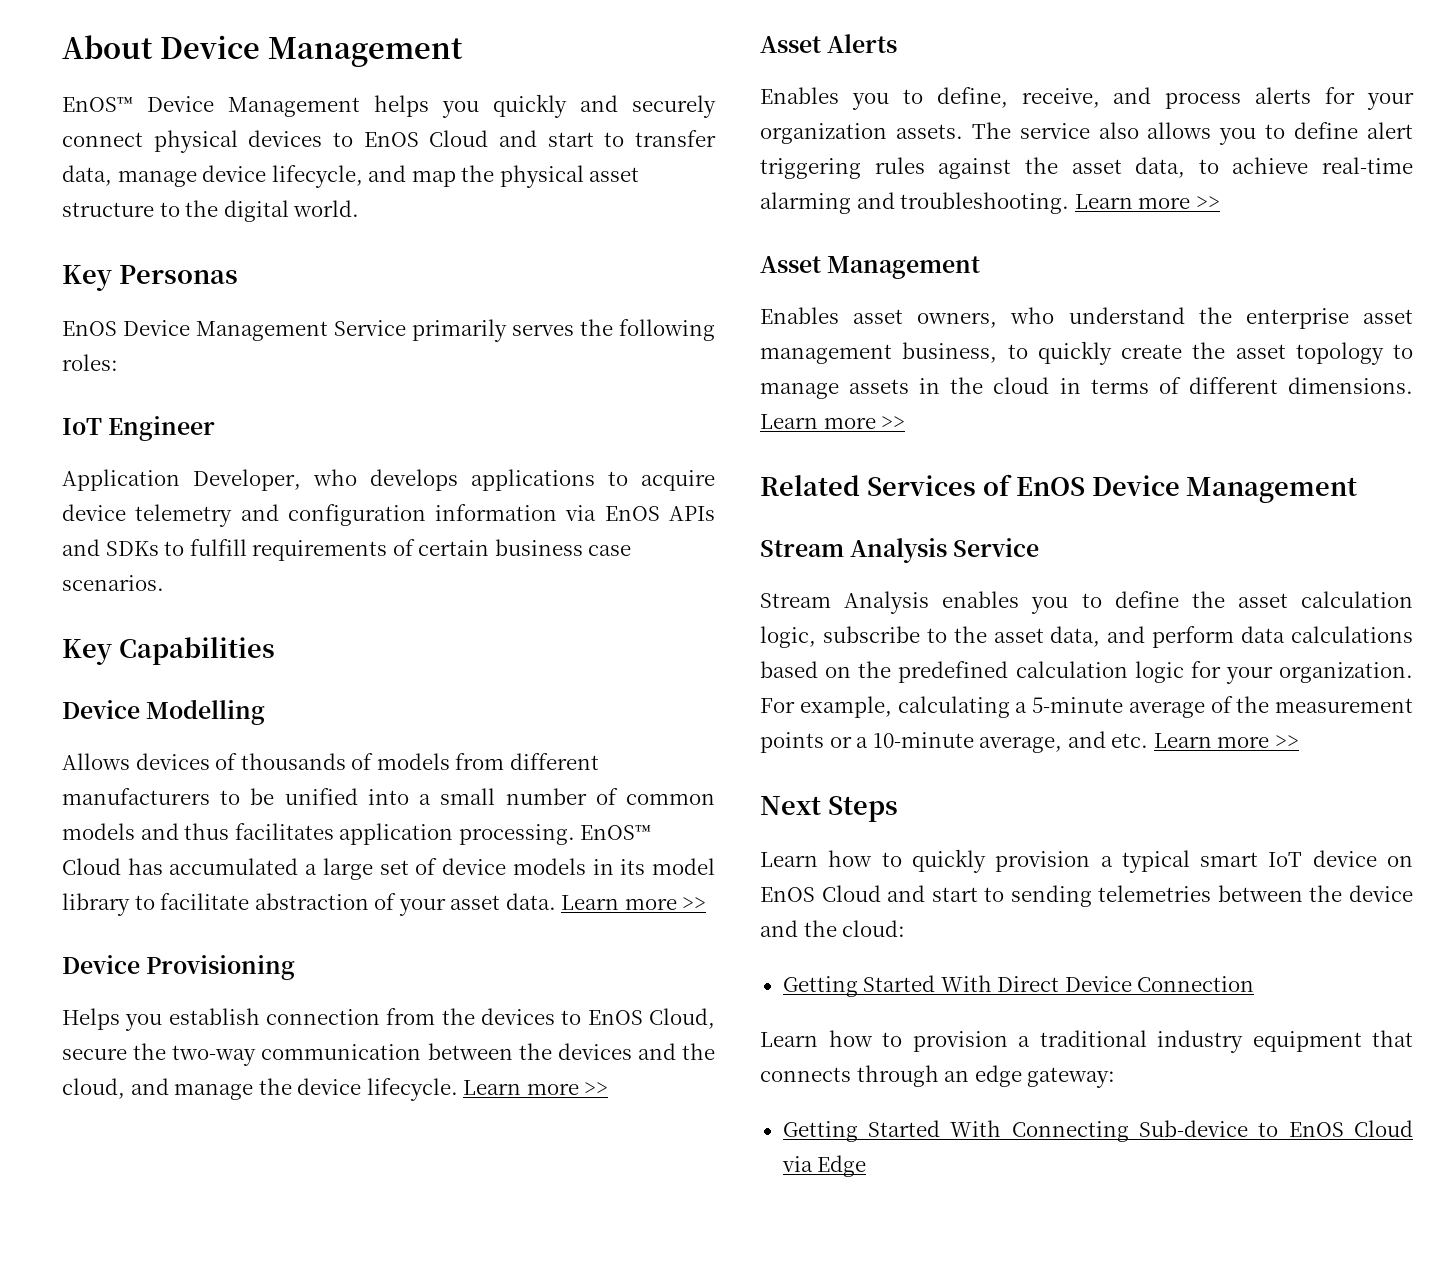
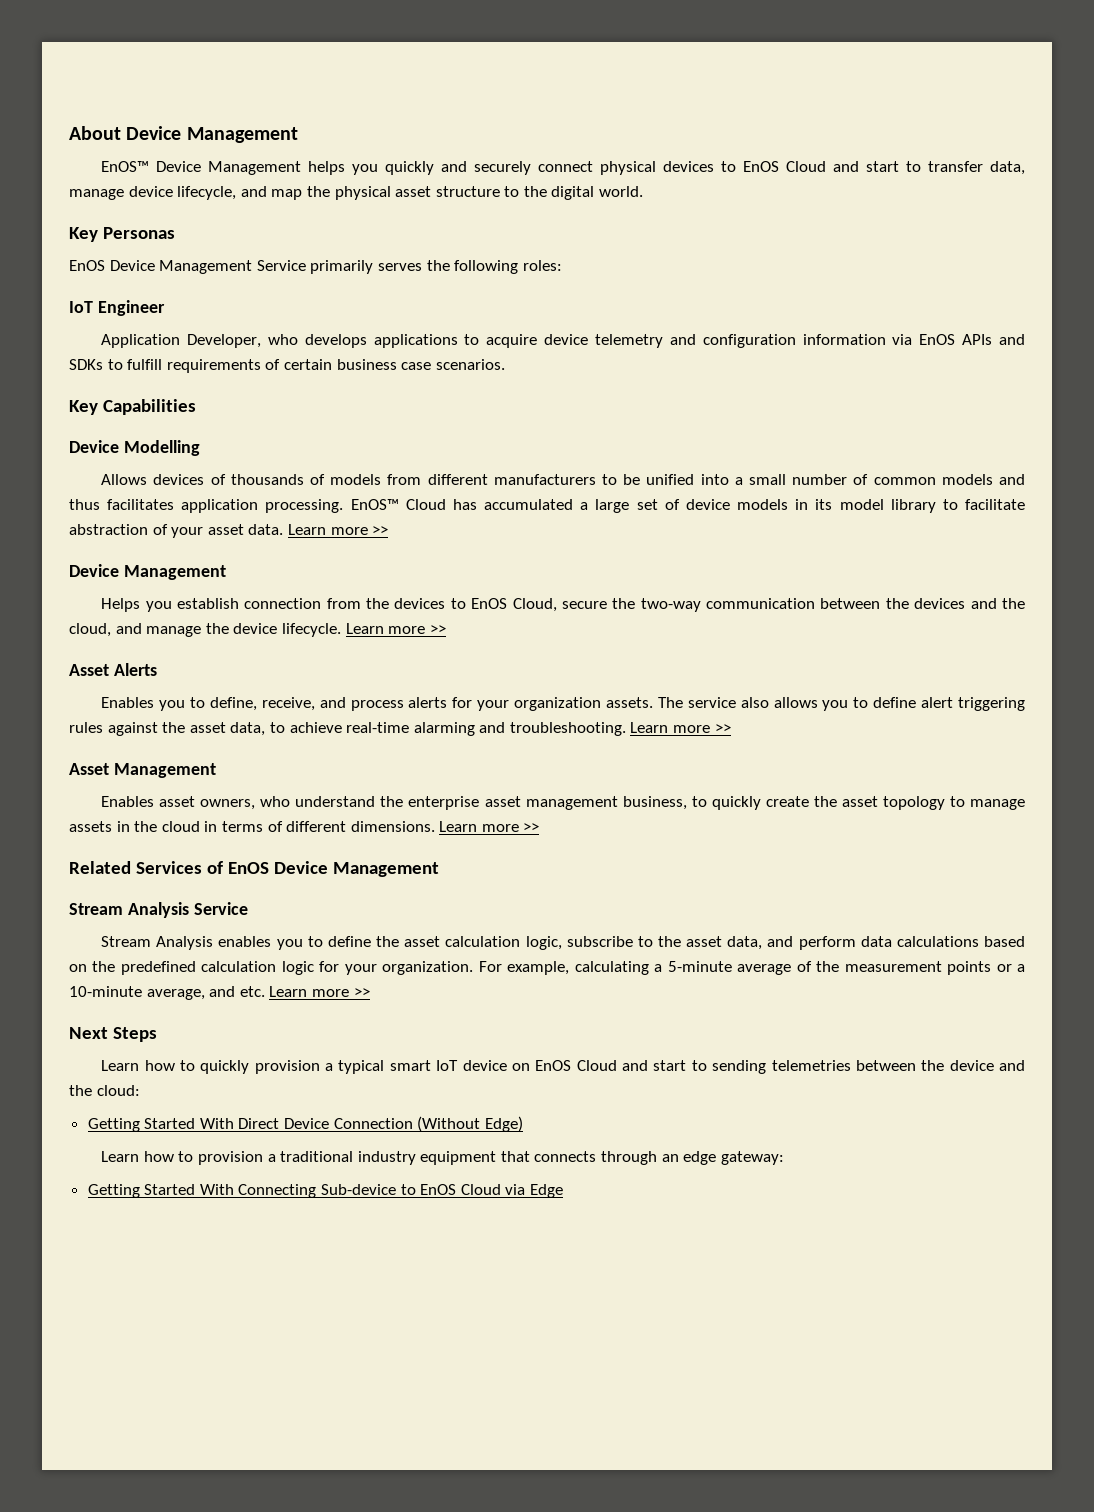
  EnOS™ Cloud has accumulated a large set of device models in its model library to facilitate abstraction of your asset data. Learn more >>
- Device Provisioning
+ Device Management
- Getting Started With Direct Device Connection
+ Getting Started With Direct Device Connection (Without Edge)

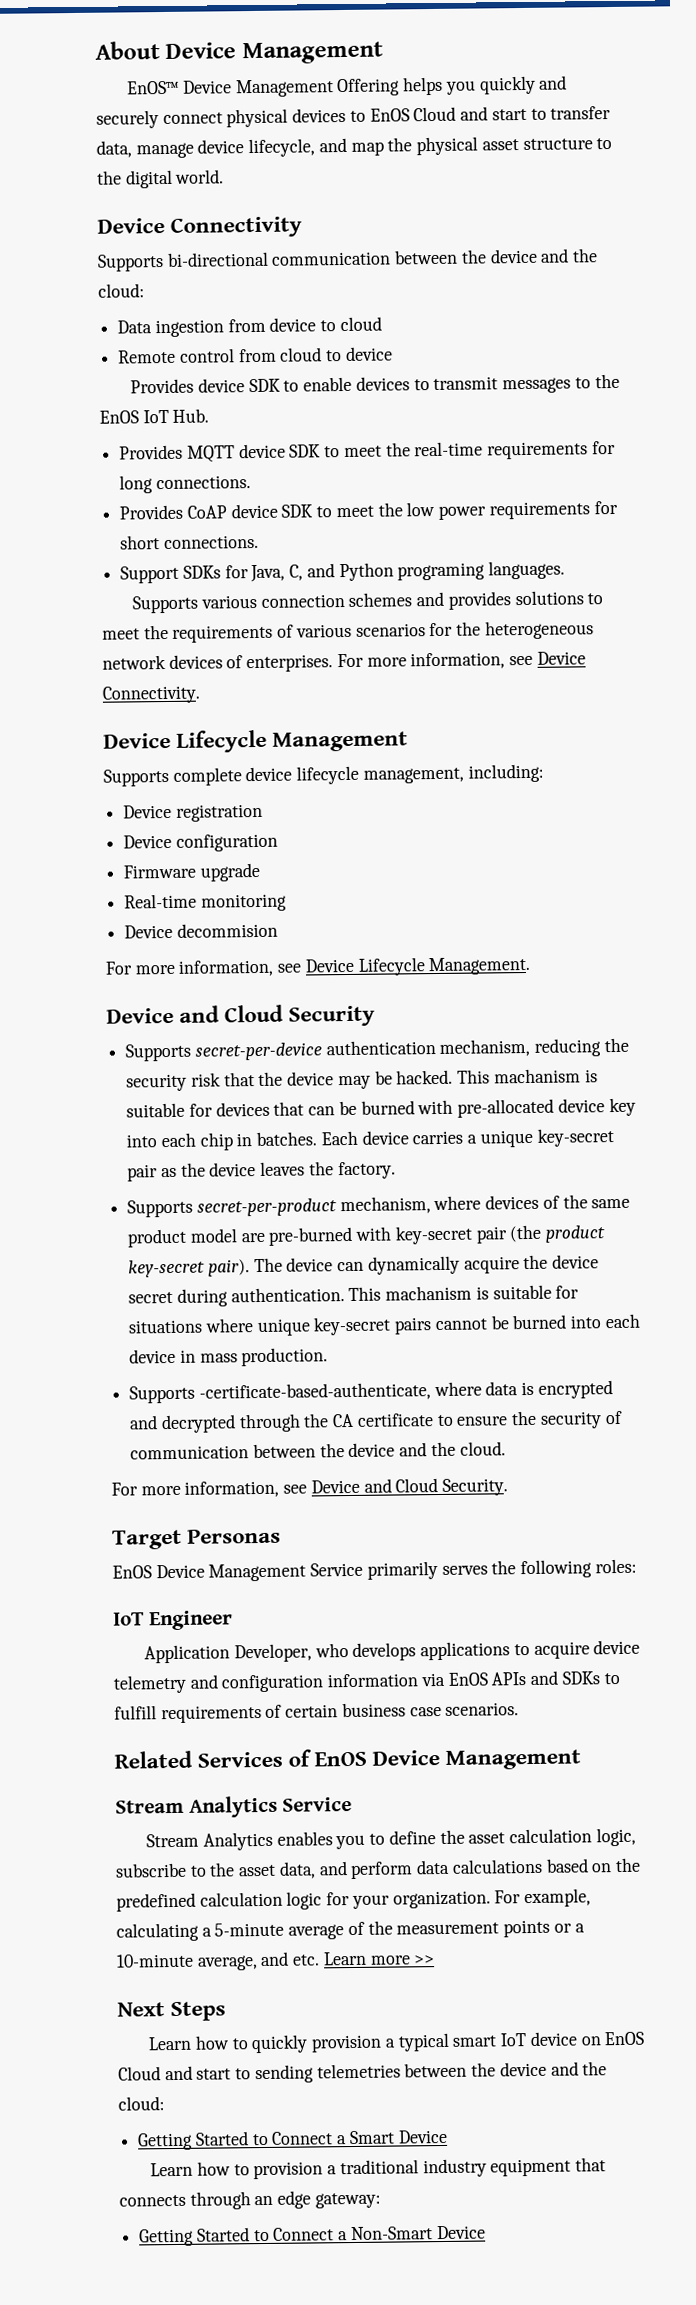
- EnOS™ Device Management helps you quickly and securely connect physical devices to EnOS Cloud and start to transfer data, manage device lifecycle, and map the physical asset structure to the digital world.
+ EnOS™ Device Management Offering helps you quickly and securely connect physical devices to EnOS Cloud and start to transfer data, manage device lifecycle, and map the physical asset structure to the digital world.
- Key Personas
+ Device Connectivity
+ Supports bi-directional communication between the device and the cloud:
+ Data ingestion from device to cloud
+ Remote control from cloud to device
+ Provides device SDK to enable devices to transmit messages to the EnOS IoT Hub.
+ Provides MQTT device SDK to meet the real-time requirements for long connections.
+ Provides CoAP device SDK to meet the low power requirements for short connections.
+ Support SDKs for Java, C, and Python programing languages.
+ Supports various connection schemes and provides solutions to meet the requirements of various scenarios for the heterogeneous network devices of enterprises. For more information, see Device Connectivity.
+ Device Lifecycle Management
+ Supports complete device lifecycle management, including:
+ Device registration
+ Device configuration
+ Firmware upgrade
+ Real-time monitoring
+ Device decommision
+ For more information, see Device Lifecycle Management.
+ Device and Cloud Security
+ Supports secret-per-device authentication mechanism, reducing the security risk that the device may be hacked. This machanism is suitable for devices that can be burned with pre-allocated device key into each chip in batches. Each device carries a unique key-secret pair as the device leaves the factory.
+ Supports secret-per-product mechanism, where devices of the same product model are pre-burned with key-secret pair (the product key-secret pair). The device can dynamically acquire the device secret during authentication. This machanism is suitable for situations where unique key-secret pairs cannot be burned into each device in mass production.
+ Supports -certificate-based-authenticate, where data is encrypted and decrypted through the CA certificate to ensure the security of communication between the device and the cloud.
+ For more information, see Device and Cloud Security.
+ Target Personas
- Key Capabilities
- Device Modelling
- Allows devices of thousands of models from different manufacturers to be unified into a small number of common models and thus facilitates application processing. EnOS™ Cloud has accumulated a large set of device models in its model library to facilitate abstraction of your asset data. Learn more >>
- Device Management
- Helps you establish connection from the devices to EnOS Cloud, secure the two-way communication between the devices and the cloud, and manage the device lifecycle. Learn more >>
- Asset Alerts
- Enables you to define, receive, and process alerts for your organization assets. The service also allows you to define alert triggering rules against the asset data, to achieve real-time alarming and troubleshooting. Learn more >>
- Asset Management
- Enables asset owners, who understand the enterprise asset management business, to quickly create the asset topology to manage assets in the cloud in terms of different dimensions. Learn more >>
- Stream Analysis Service
+ Stream Analytics Service
- Stream Analysis enables you to define the asset calculation logic, subscribe to the asset data, and perform data calculations based on the predefined calculation logic for your organization.
+ Stream Analytics enables you to define the asset calculation logic, subscribe to the asset data, and perform data calculations based on the predefined calculation logic for your organization.
- Getting Started With Direct Device Connection (Without Edge)
+ Getting Started to Connect a Smart Device
- Getting Started With Connecting Sub-device to EnOS Cloud via Edge
+ Getting Started to Connect a Non-Smart Device

